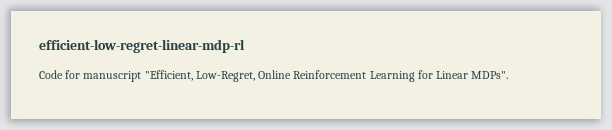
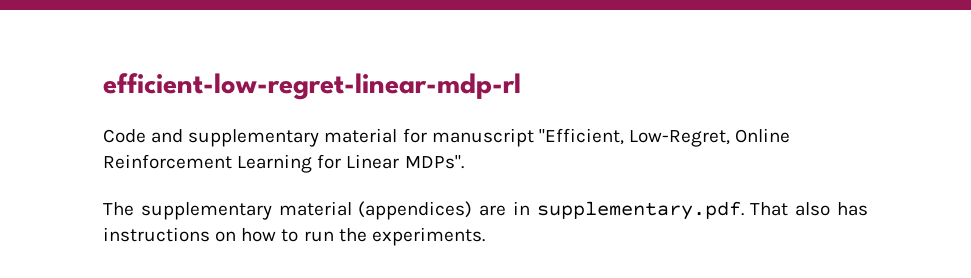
- Code for manuscript "Efficient, Low-Regret, Online Reinforcement Learning for Linear MDPs".
+ Code and supplementary material for manuscript "Efficient, Low-Regret, Online Reinforcement Learning for Linear MDPs".
+ The supplementary material (appendices) are in supplementary.pdf. That also has instructions on how to run the experiments.

